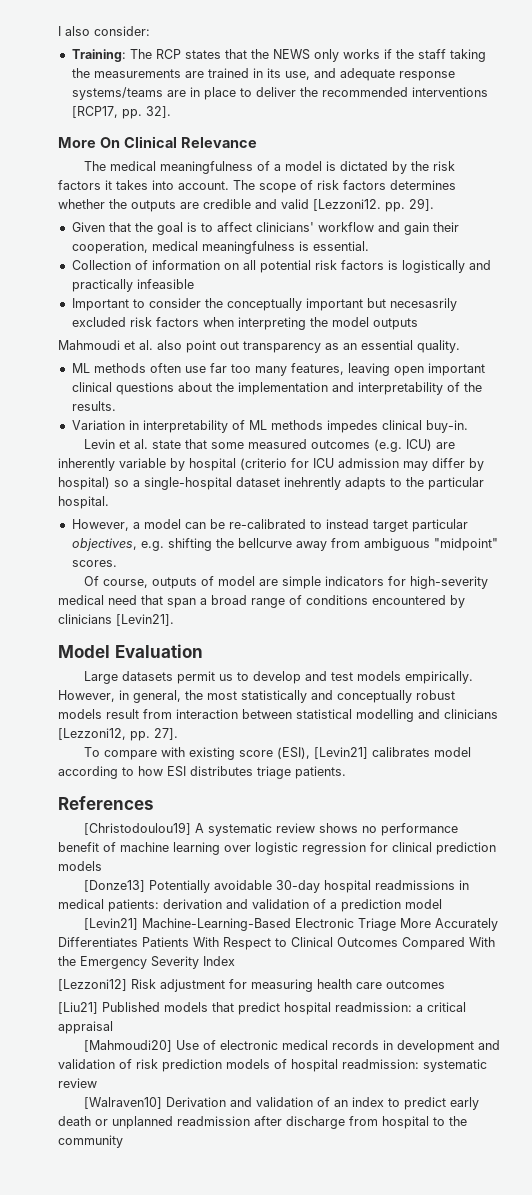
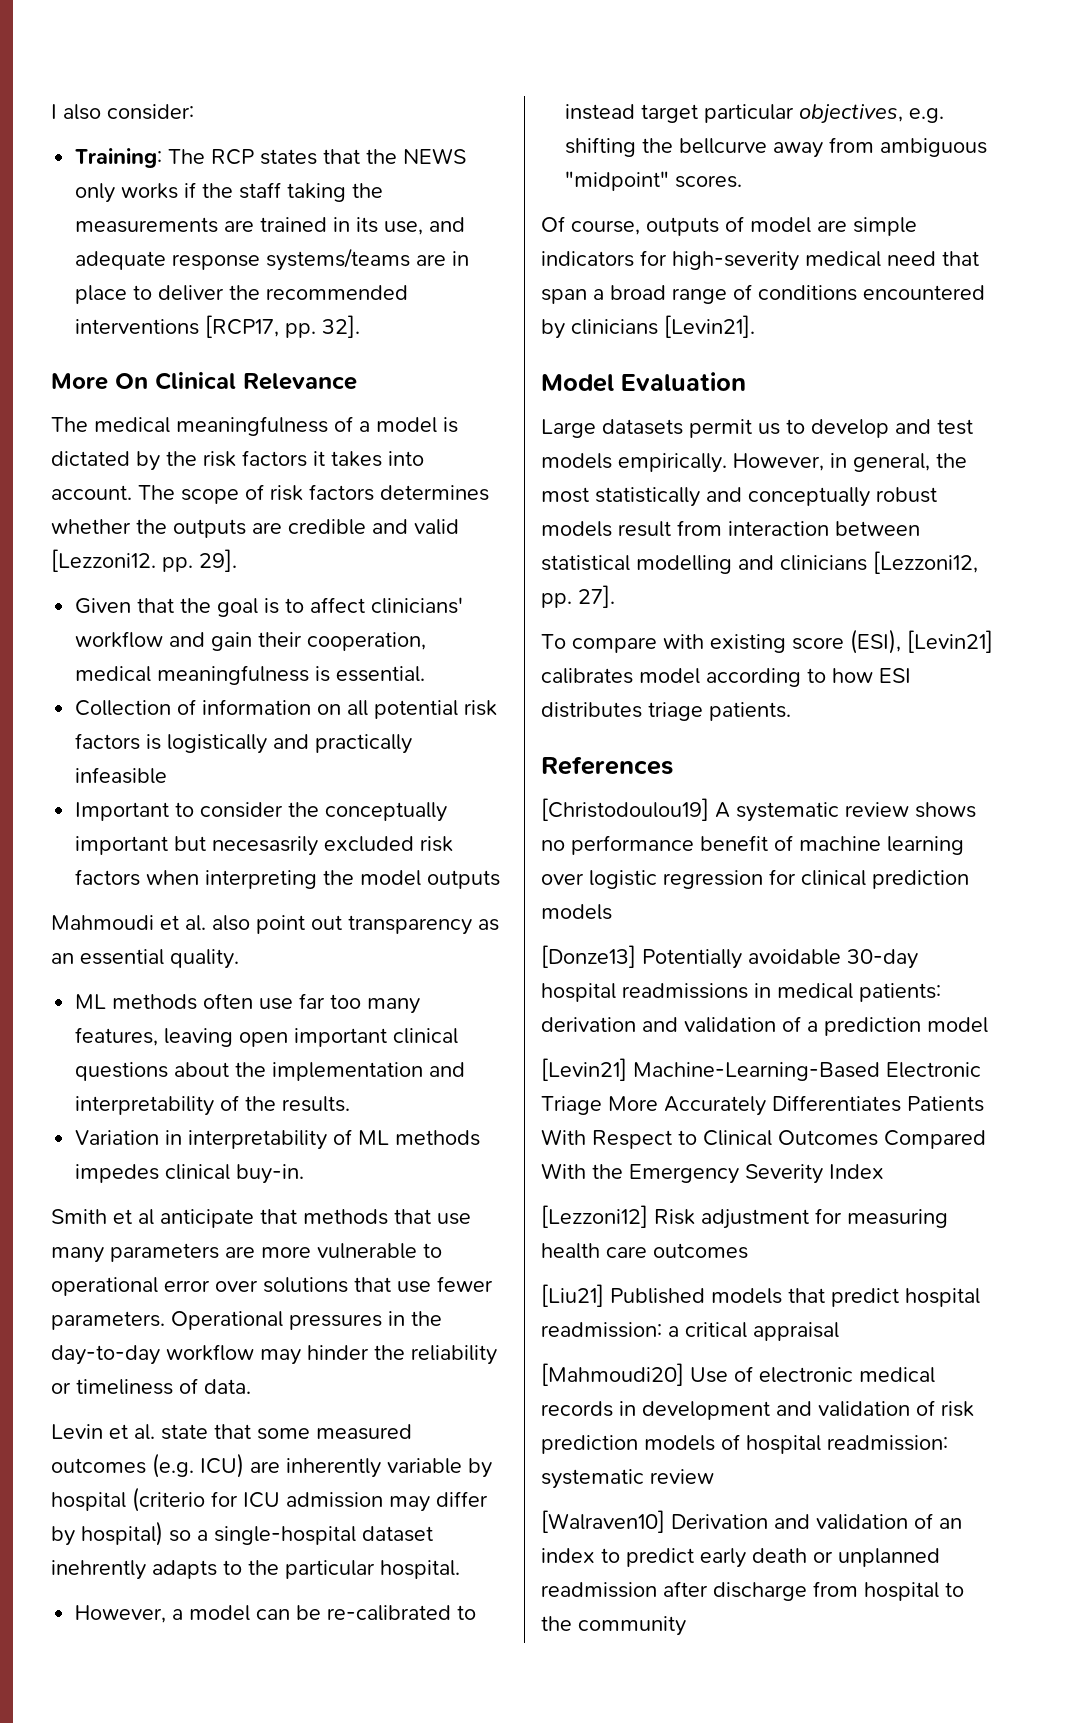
+ Smith et al anticipate that methods that use many parameters are more vulnerable to operational error over solutions that use fewer parameters. Operational pressures in the day-to-day workflow may hinder the reliability or timeliness of data.

